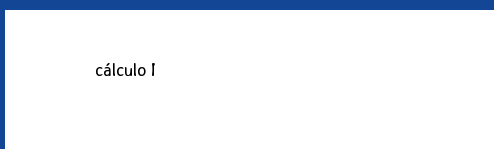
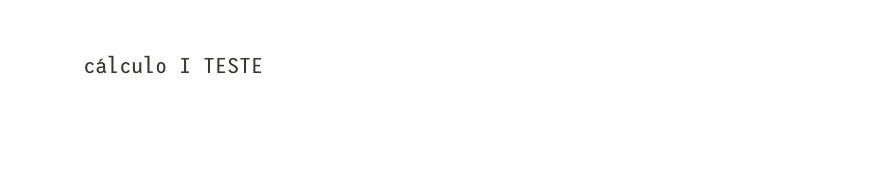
- cálculo I
+ cálculo I TESTE

